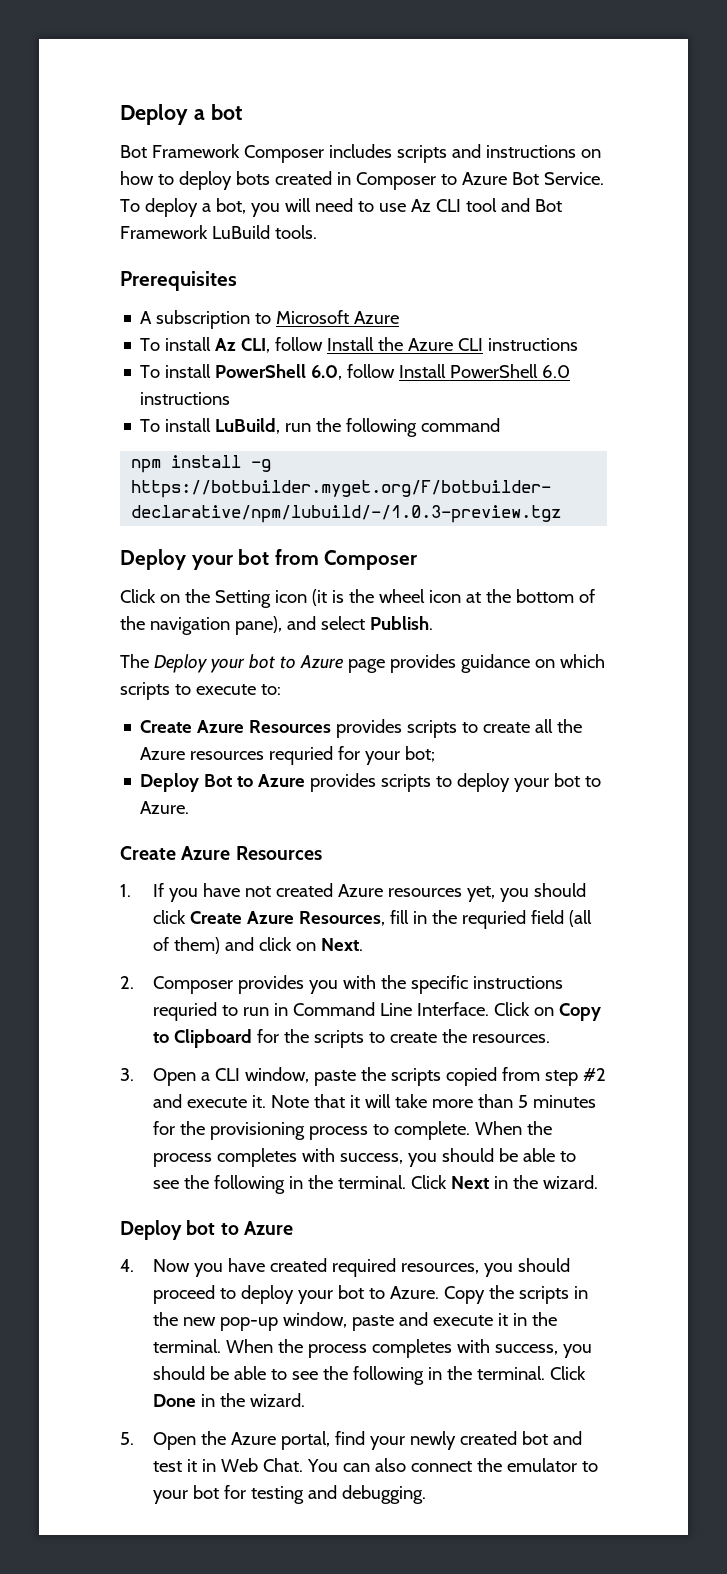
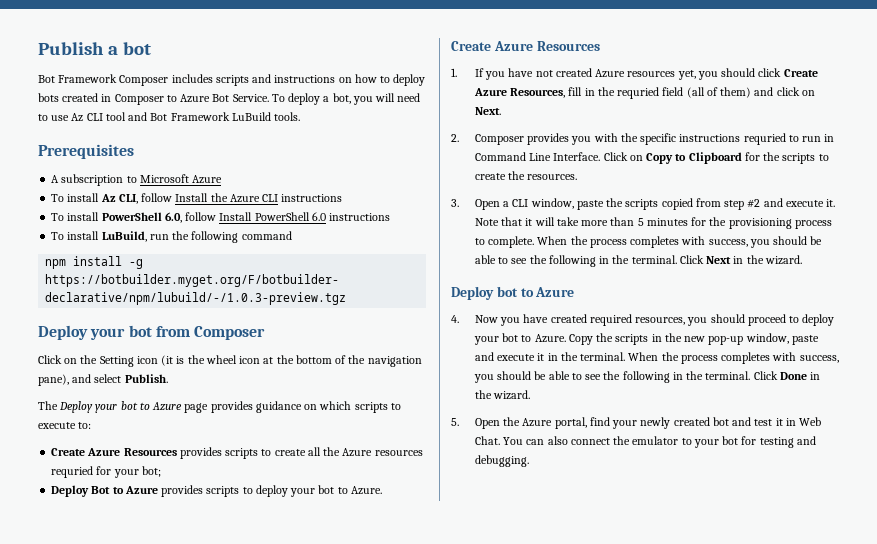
- Deploy a bot
+ Publish a bot

